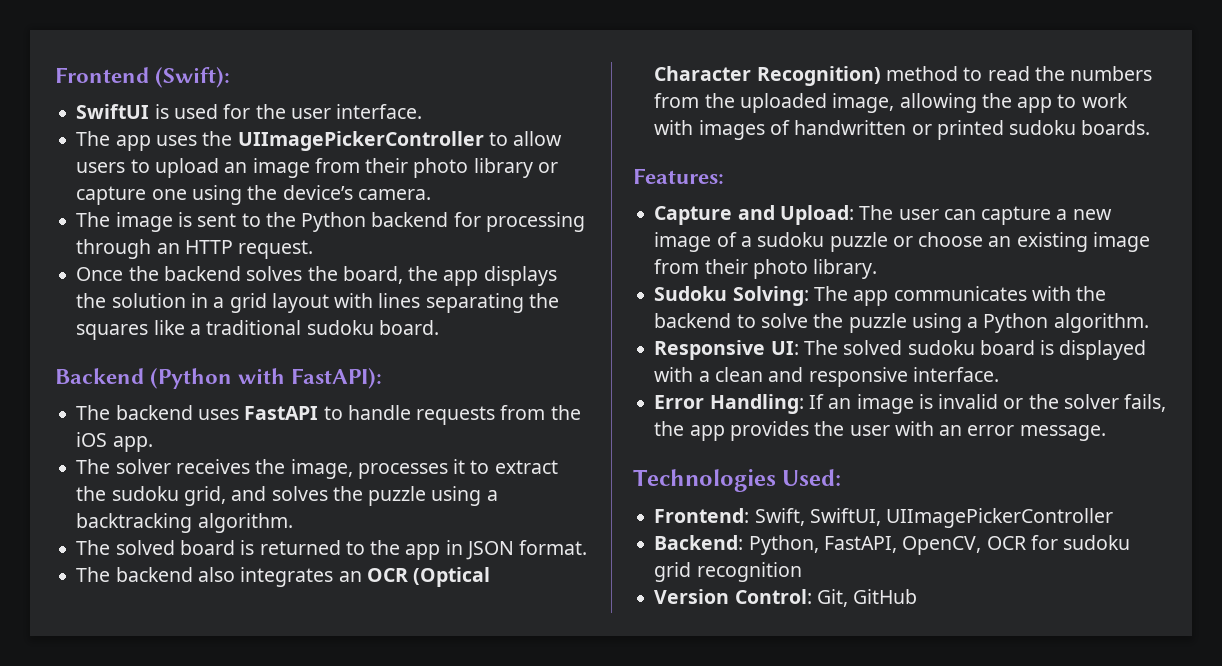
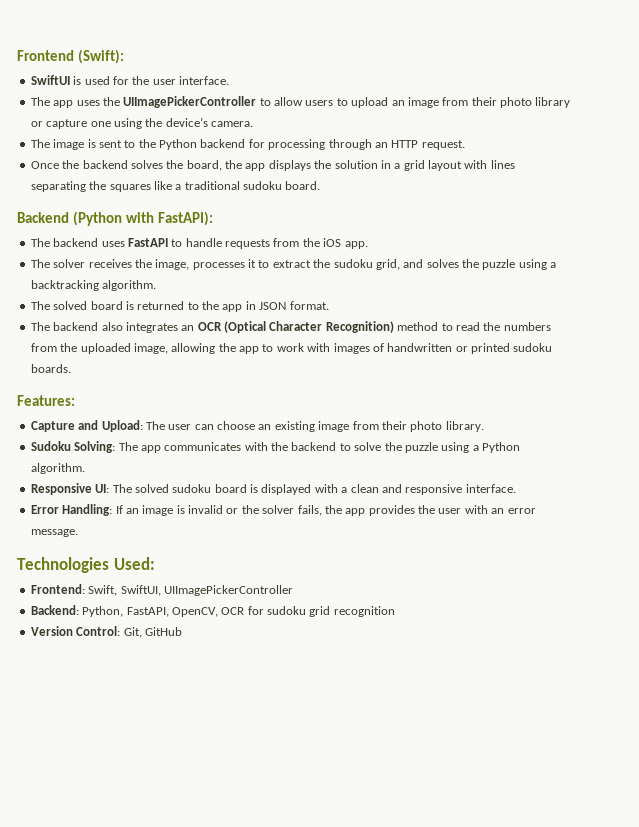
- Capture and Upload: The user can capture a new image of a sudoku puzzle or choose an existing image from their photo library.
+ Capture and Upload: The user can choose an existing image from their photo library.

